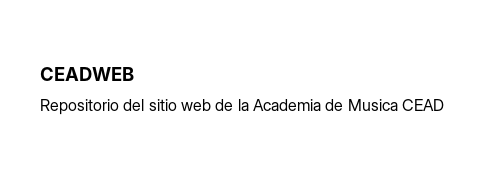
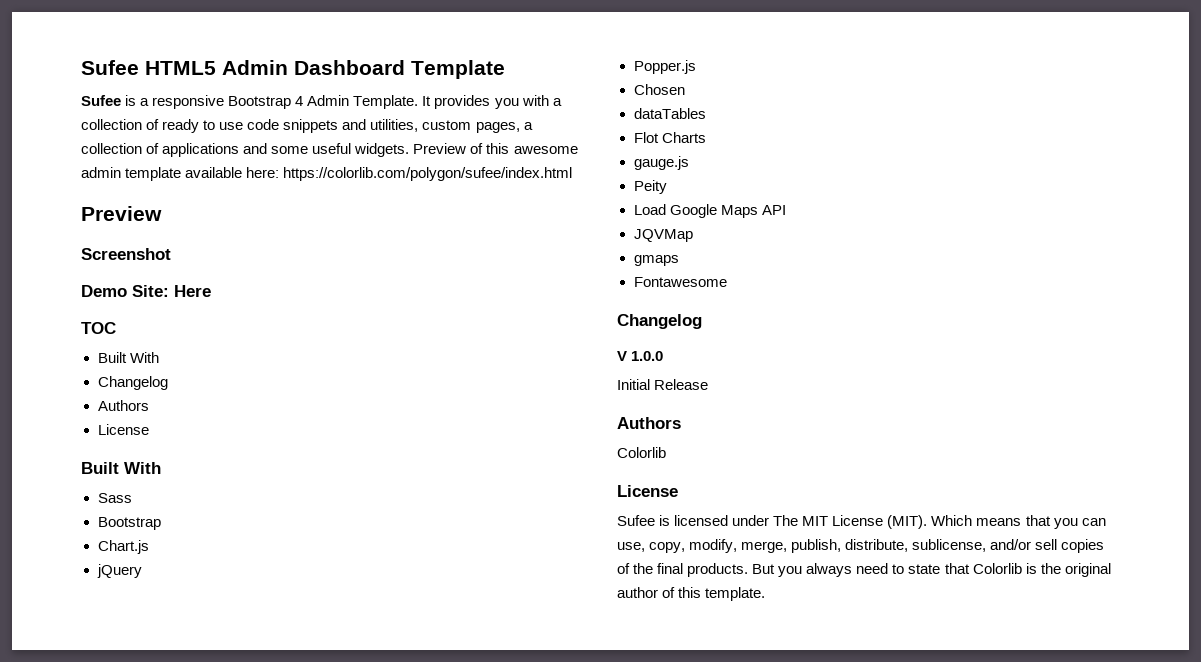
- CEADWEB
- Repositorio del sitio web de la Academia de Musica CEAD
+ Sufee HTML5 Admin Dashboard Template
+ Sufee is a responsive Bootstrap 4 Admin Template. It provides you with a collection of ready to use code snippets and utilities, custom pages, a collection of applications and some useful widgets. Preview of this awesome admin template available here: https://colorlib.com/polygon/sufee/index.html
+ Preview
+ Screenshot
+ Demo Site: Here
+ TOC
+ Built With
+ Changelog
+ Authors
+ License
+ Built With
+ Sass
+ Bootstrap
+ Chart.js
+ jQuery
+ Popper.js
+ Chosen
+ dataTables
+ Flot Charts
+ gauge.js
+ Peity
+ Load Google Maps API
+ JQVMap
+ gmaps
+ Fontawesome
+ Changelog
+ V 1.0.0
+ Initial Release
+ Authors
+ Colorlib
+ License
+ Sufee is licensed under The MIT License (MIT). Which means that you can use, copy, modify, merge, publish, distribute, sublicense, and/or sell copies of the final products. But you always need to state that Colorlib is the original author of this template.

